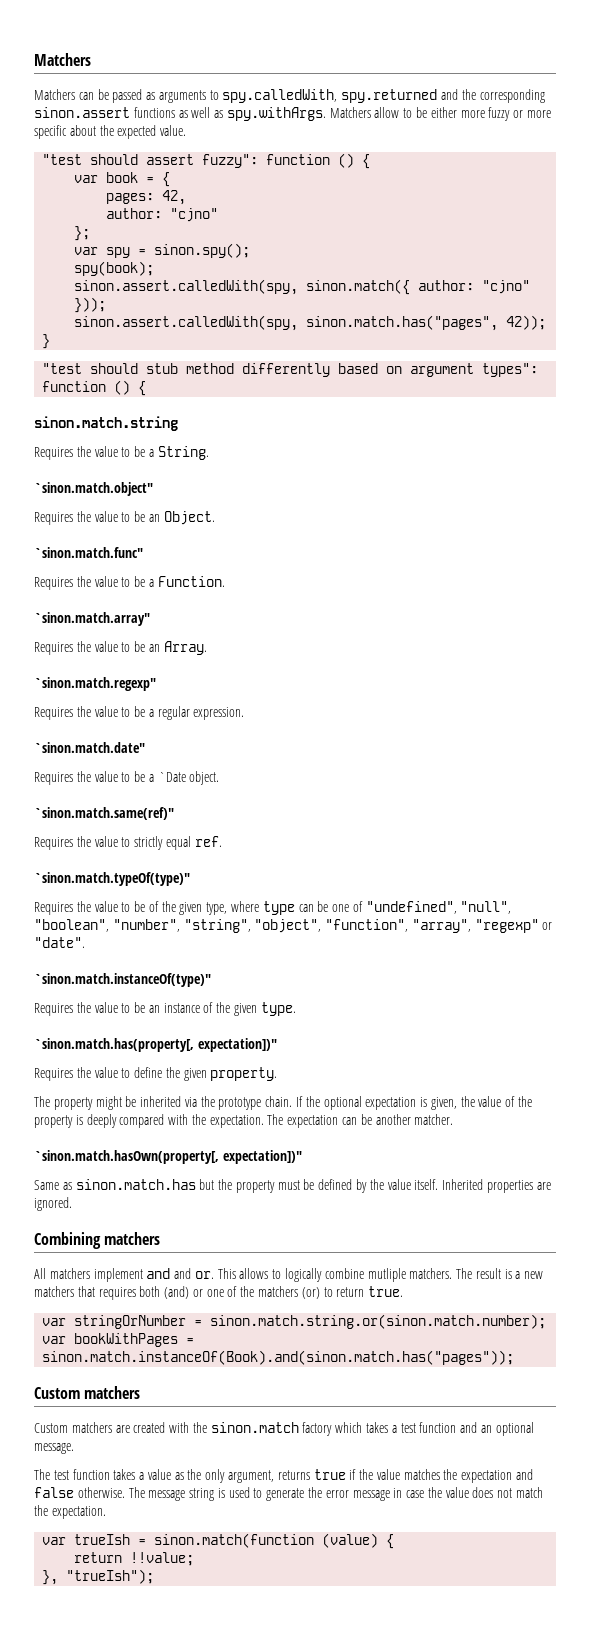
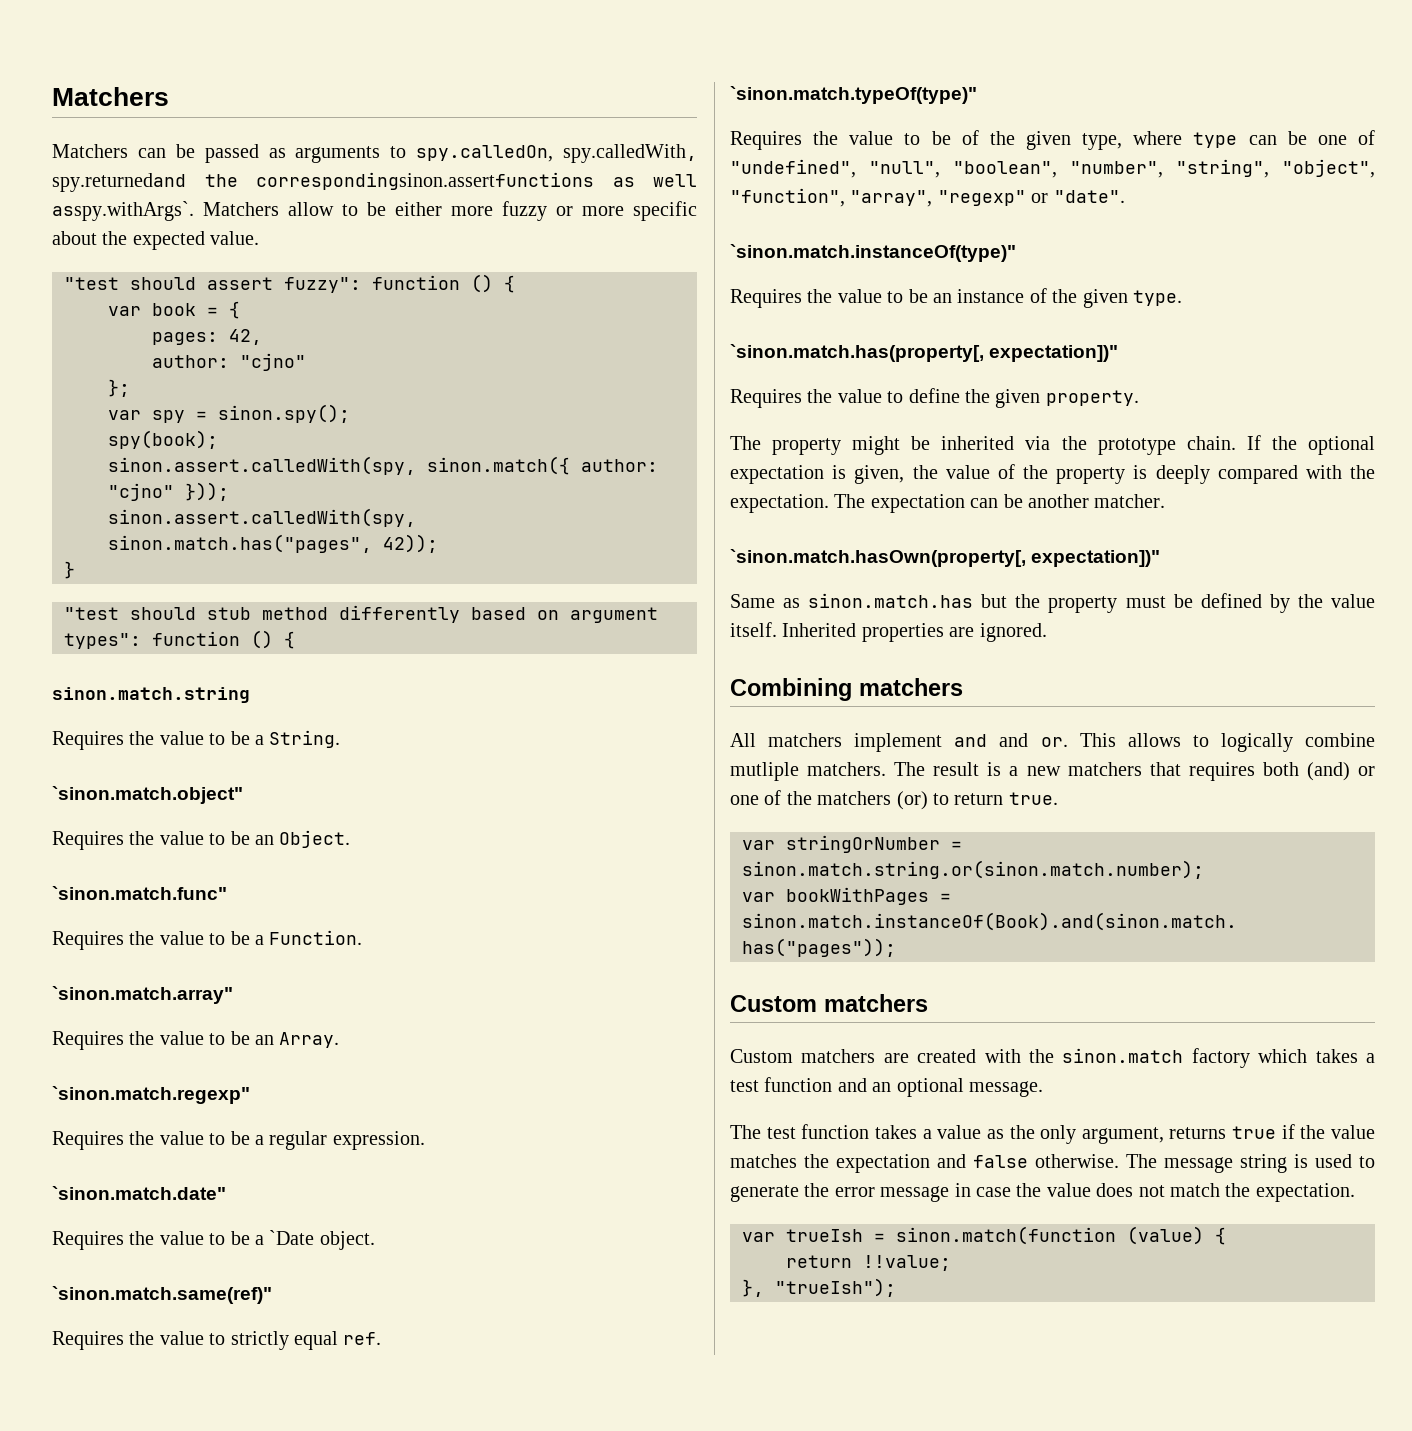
- Matchers can be passed as arguments to spy.calledWith, spy.returned and the corresponding sinon.assert functions as well as spy.withArgs. Matchers allow to be either more fuzzy or more specific about the expected value.
+ Matchers can be passed as arguments to spy.calledOn, spy.calledWith, spy.returnedand the correspondingsinon.assertfunctions as well asspy.withArgs`. Matchers allow to be either more fuzzy or more specific about the expected value.

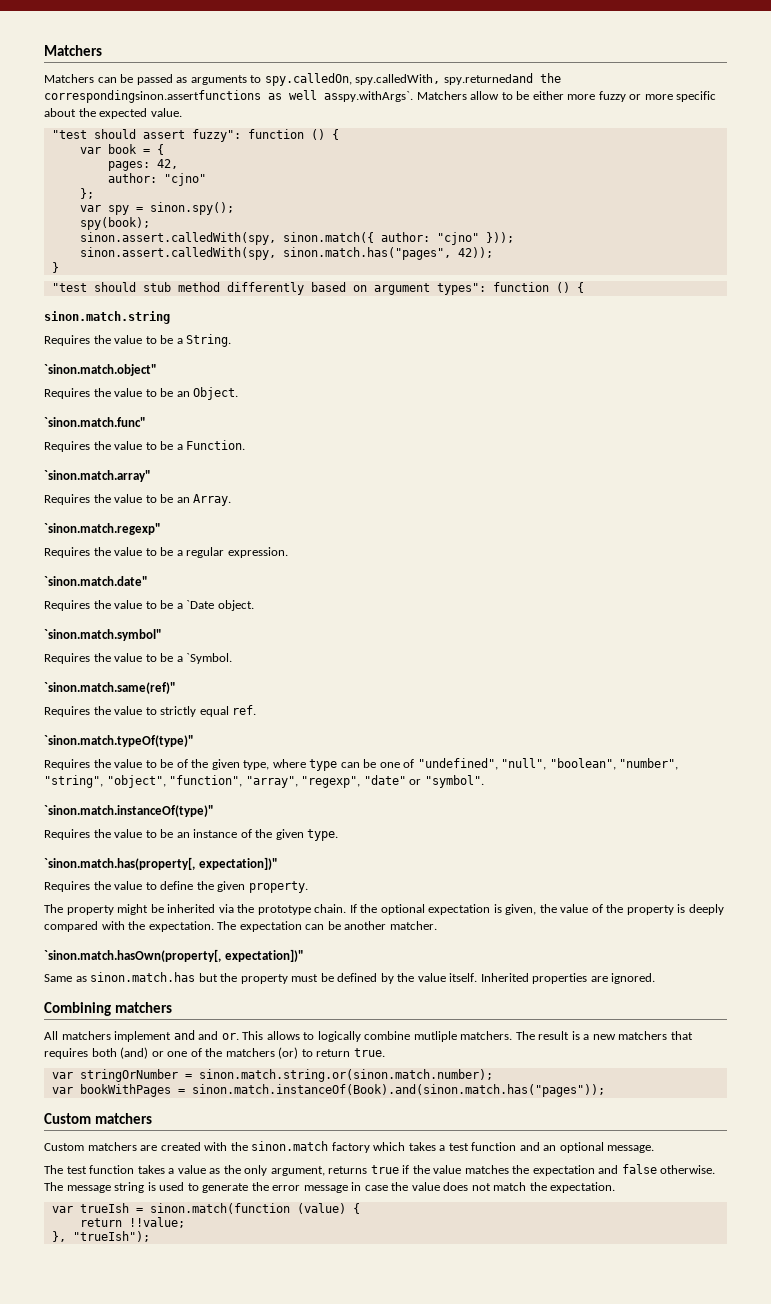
+ `sinon.match.symbol"
+ Requires the value to be a `Symbol.
- Requires the value to be of the given type, where type can be one of "undefined", "null", "boolean", "number", "string", "object", "function", "array", "regexp" or "date".
+ Requires the value to be of the given type, where type can be one of "undefined", "null", "boolean", "number", "string", "object", "function", "array", "regexp", "date" or "symbol".

